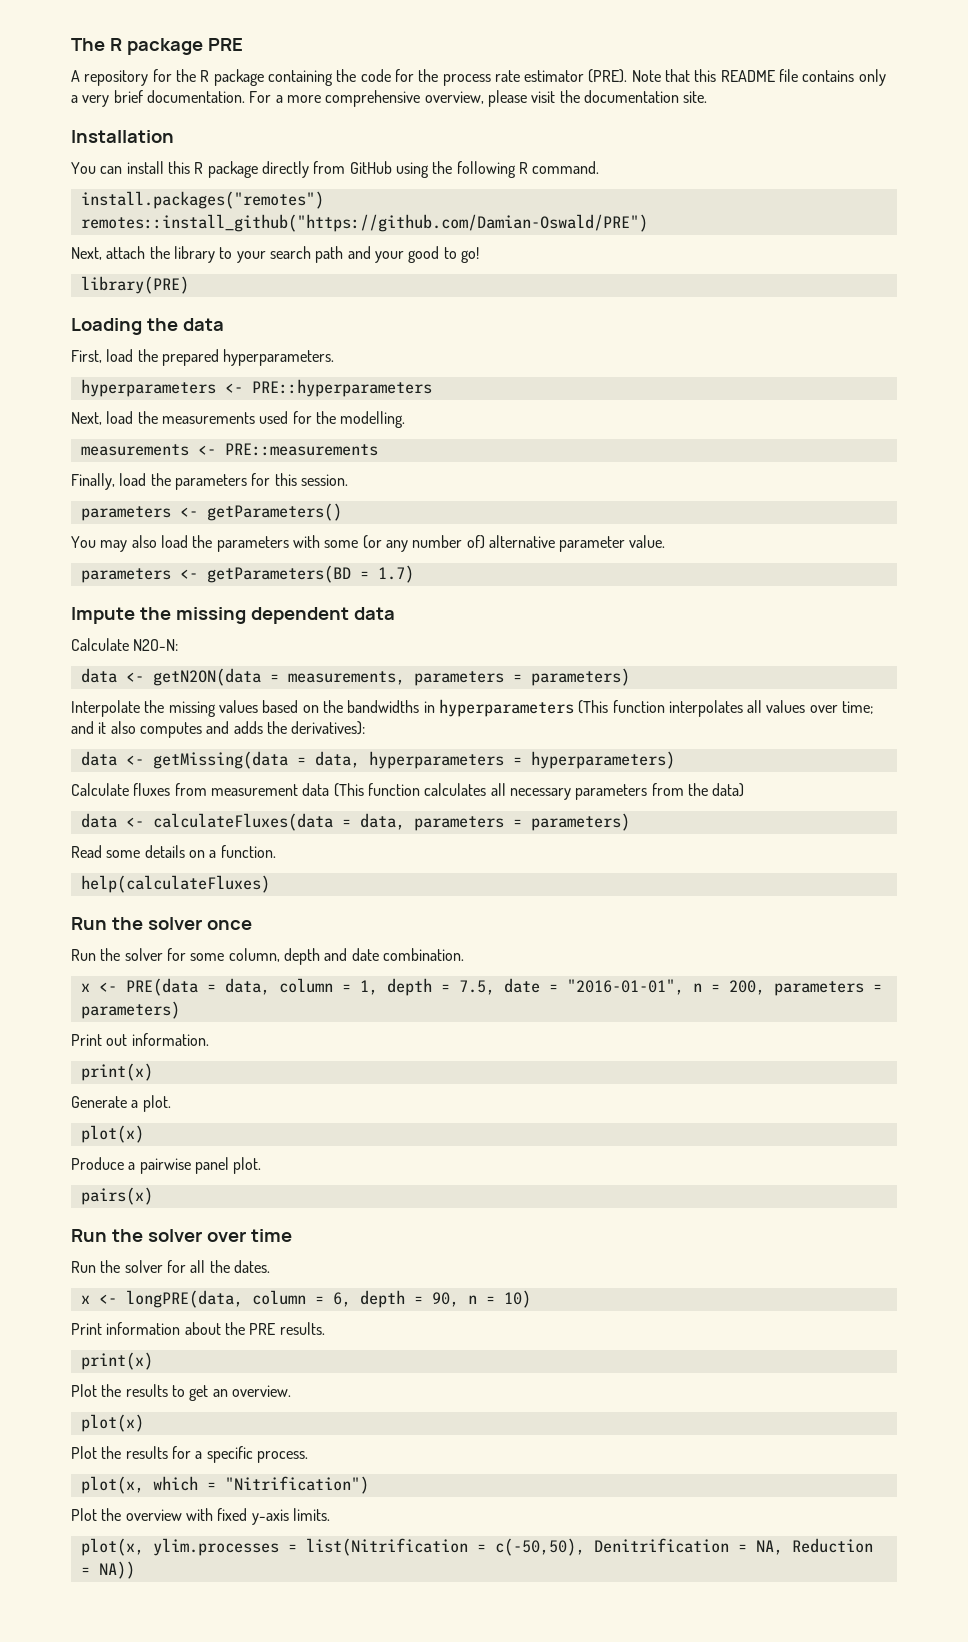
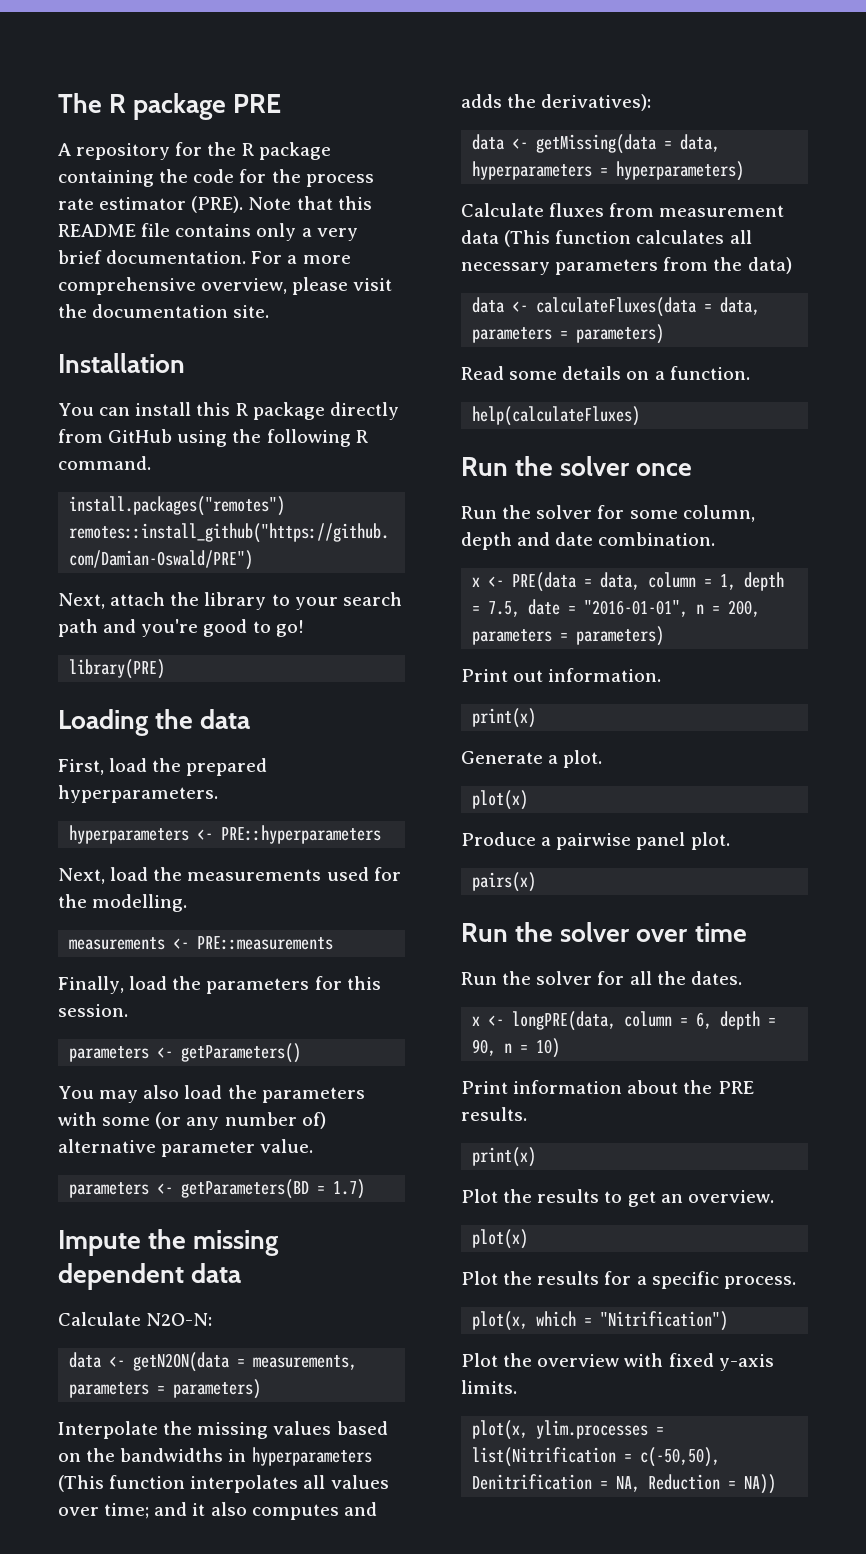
- Next, attach the library to your search path and your good to go!
+ Next, attach the library to your search path and you're good to go!

